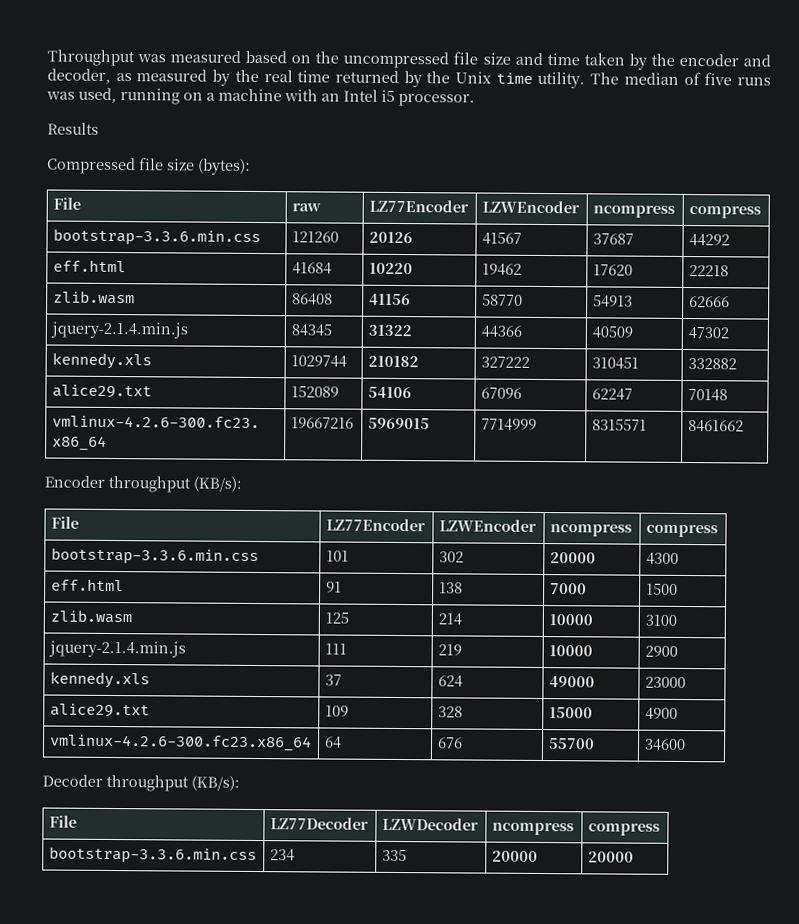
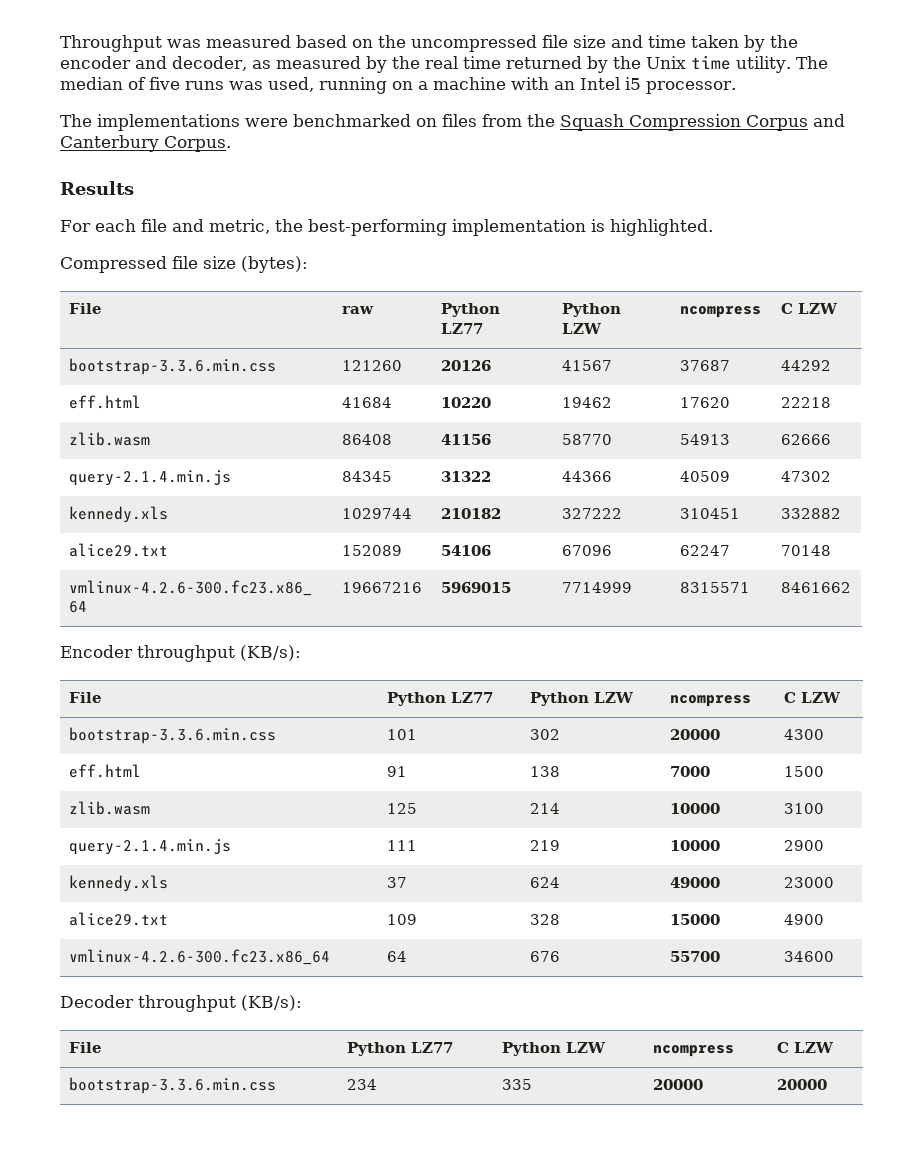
+ The implementations were benchmarked on files from the Squash Compression Corpus and Canterbury Corpus.
  Results
+ For each file and metric, the best-performing implementation is highlighted.
- File | raw | LZ77Encoder | LZWEncoder | ncompress | compress
+ File | raw | Python LZ77 | Python LZW | ncompress | C LZW
- jquery-2.1.4.min.js | 84345 | 31322 | 44366 | 40509 | 47302
+ query-2.1.4.min.js | 84345 | 31322 | 44366 | 40509 | 47302
  Encoder throughput (KB/s):
- File | LZ77Encoder | LZWEncoder | ncompress | compress
+ File | Python LZ77 | Python LZW | ncompress | C LZW
- jquery-2.1.4.min.js | 111 | 219 | 10000 | 2900
+ query-2.1.4.min.js | 111 | 219 | 10000 | 2900
  Decoder throughput (KB/s):
- File | LZ77Decoder | LZWDecoder | ncompress | compress
+ File | Python LZ77 | Python LZW | ncompress | C LZW

